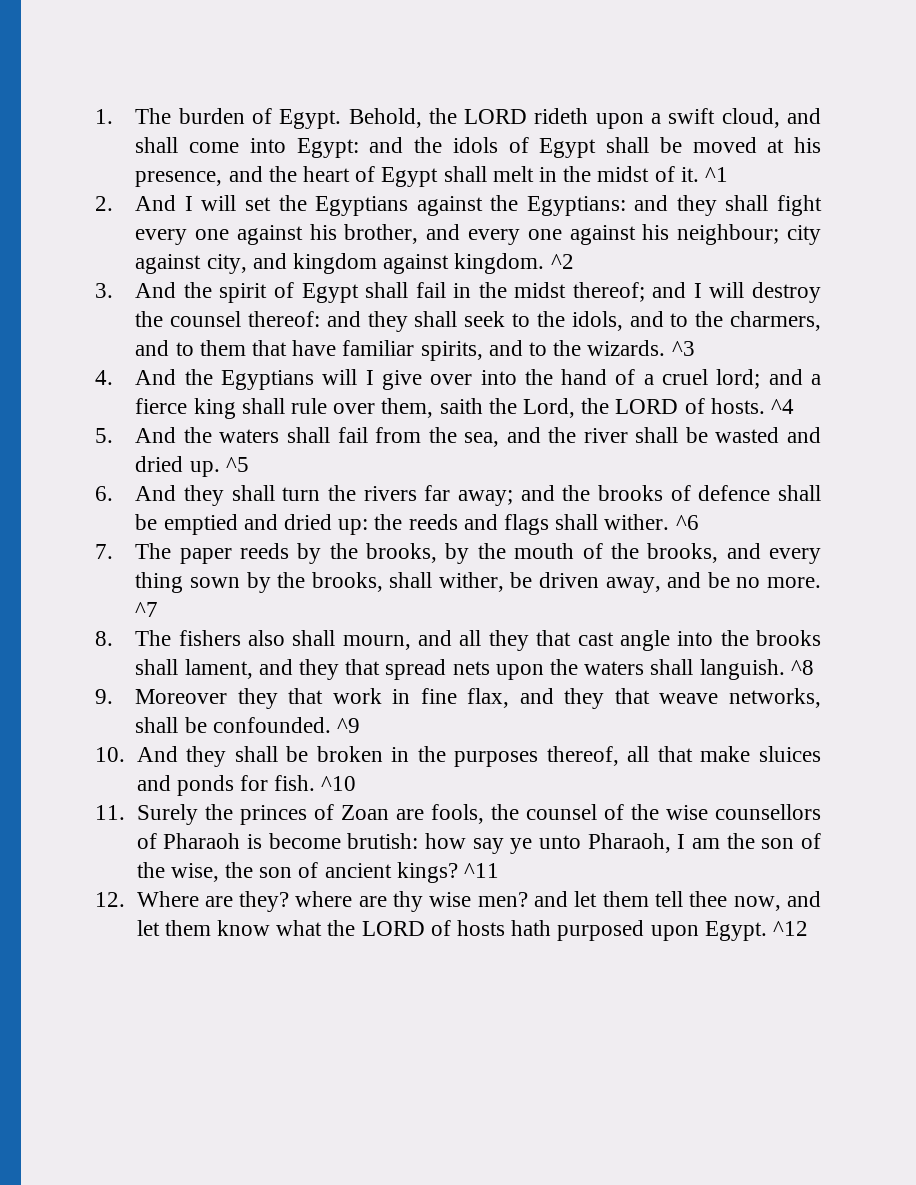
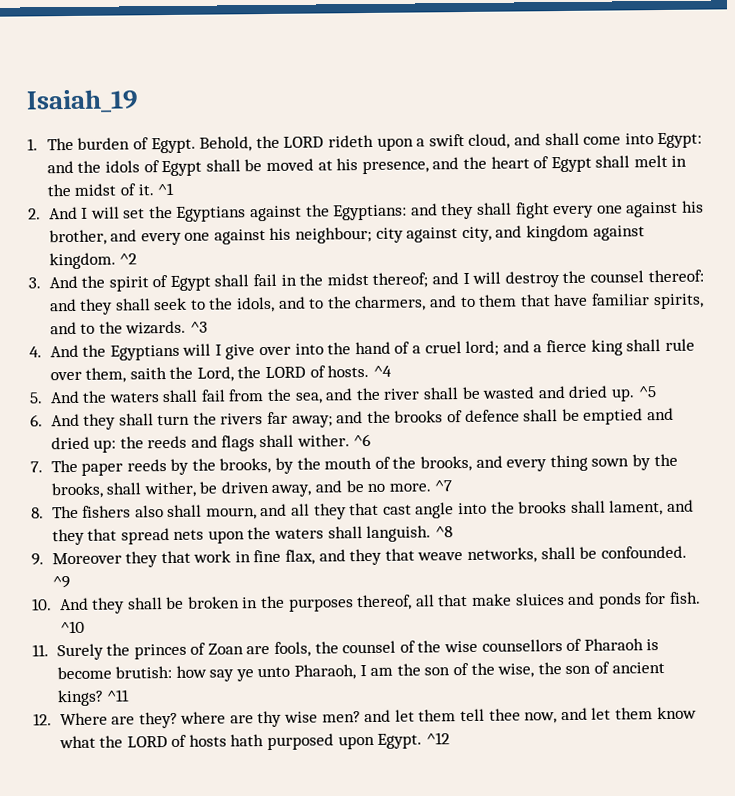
+ Isaiah_19

